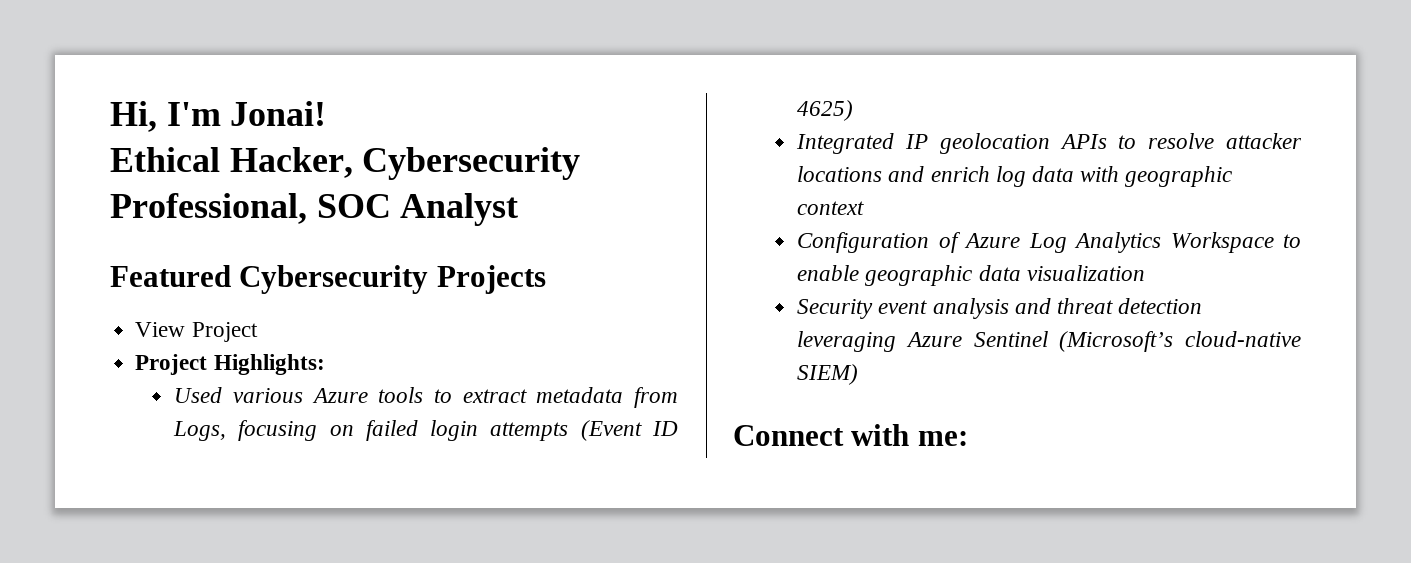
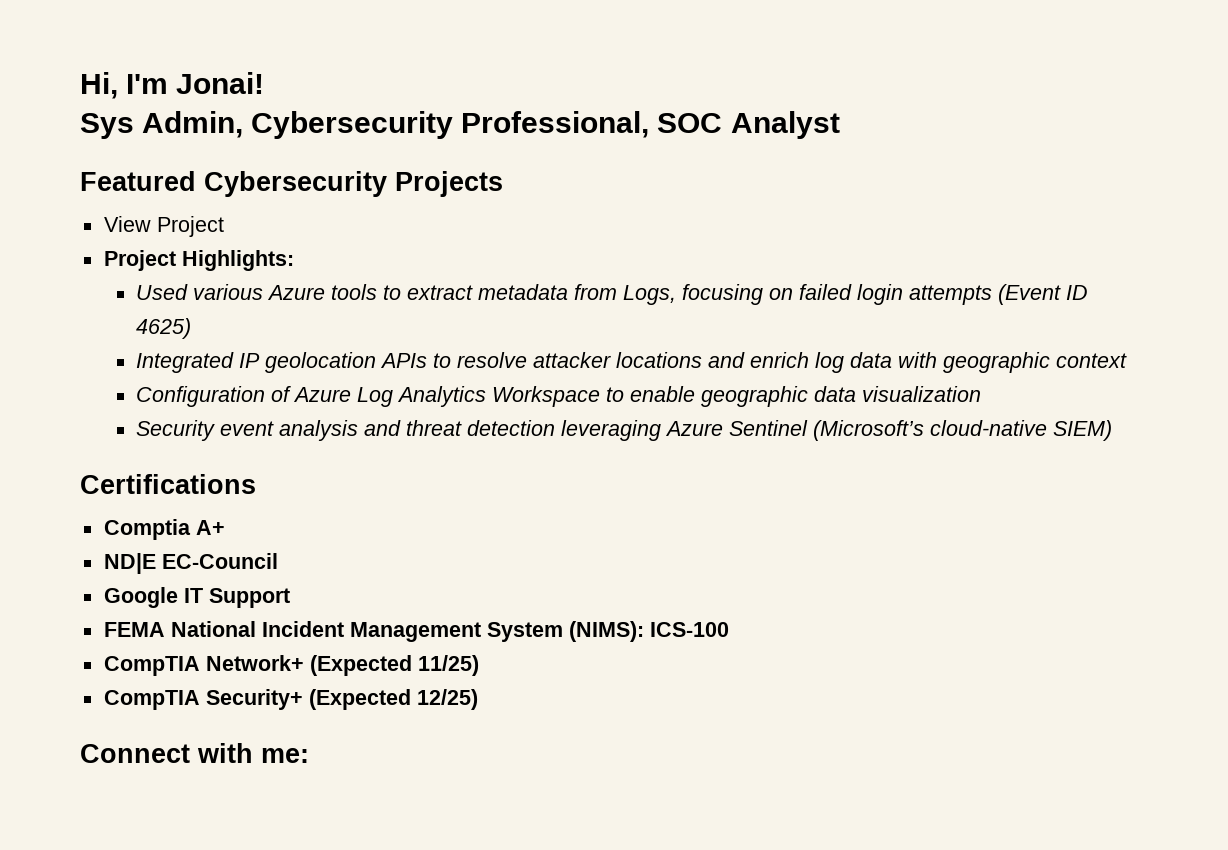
- Ethical Hacker, Cybersecurity Professional, SOC Analyst
+ Sys Admin, Cybersecurity Professional, SOC Analyst
+ Certifications
+ Comptia A+
+ ND|E EC-Council
+ Google IT Support
+ FEMA National Incident Management System (NIMS): ICS-100
+ CompTIA Network+ (Expected 11/25)
+ CompTIA Security+ (Expected 12/25)

